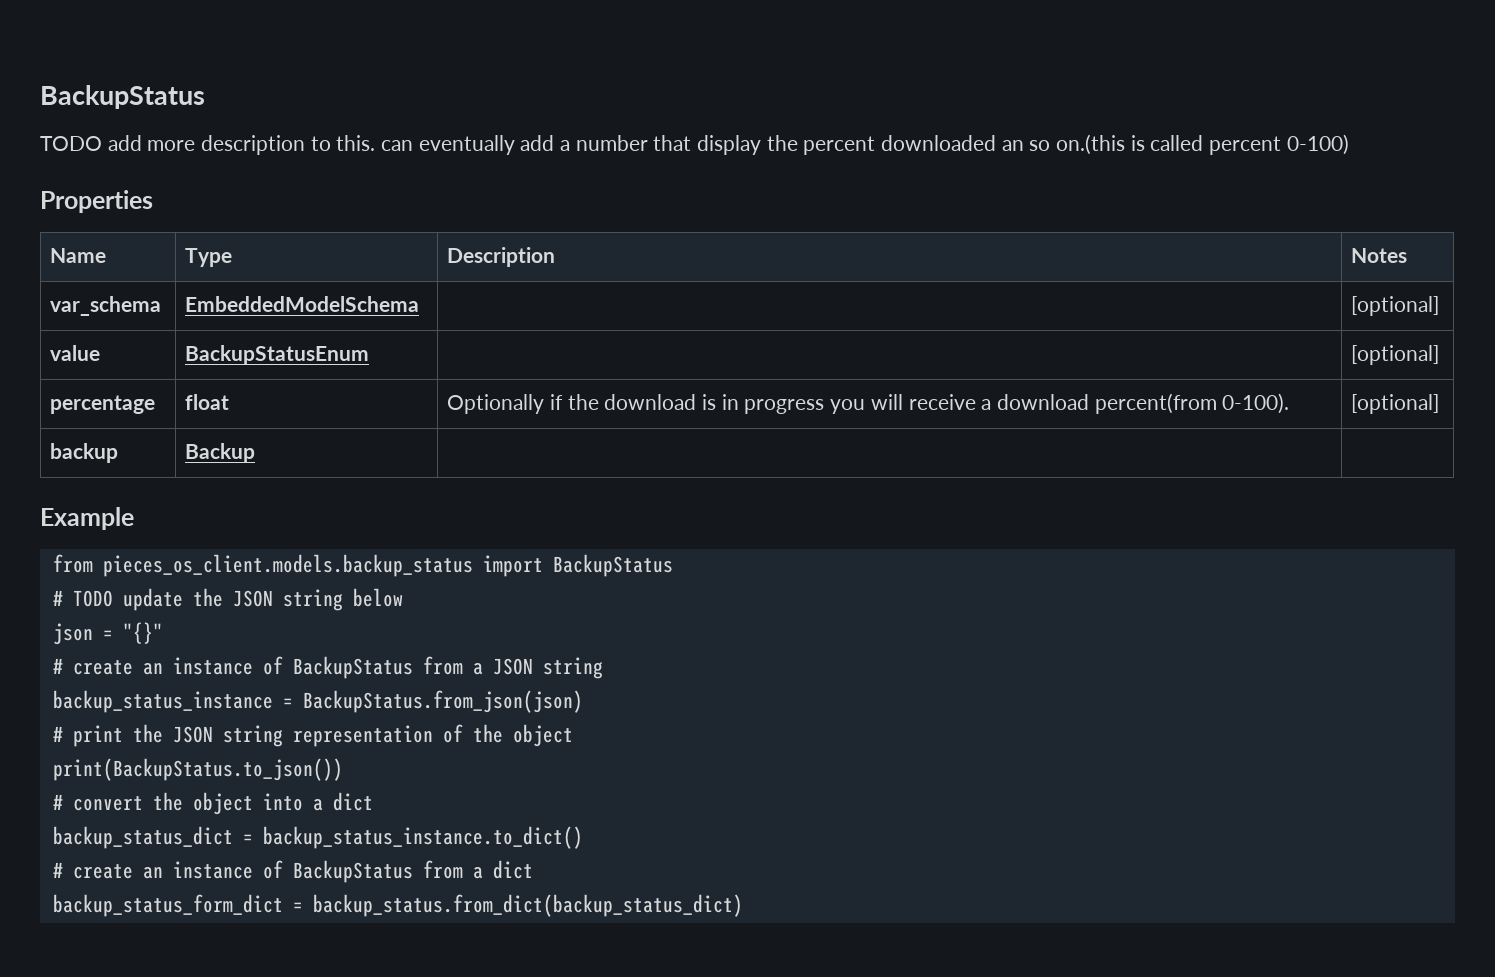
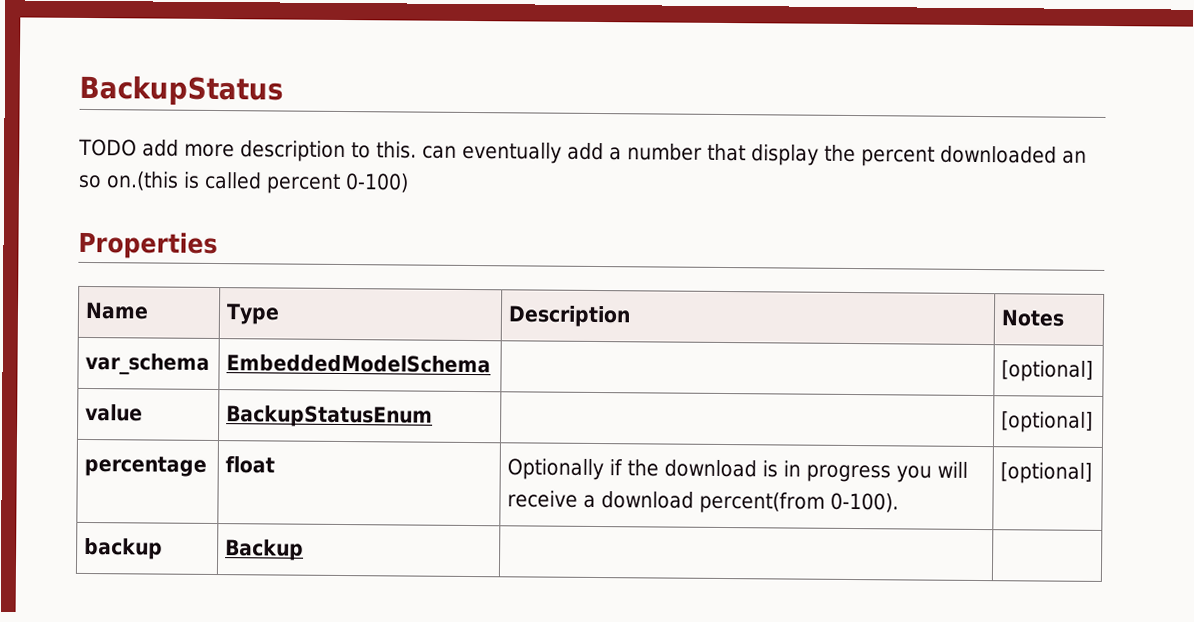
- Example
- from pieces_os_client.models.backup_status import BackupStatus
- # TODO update the JSON string below
- json = "{}"
- # create an instance of BackupStatus from a JSON string
- backup_status_instance = BackupStatus.from_json(json)
- # print the JSON string representation of the object
- print(BackupStatus.to_json())
- # convert the object into a dict
- backup_status_dict = backup_status_instance.to_dict()
- # create an instance of BackupStatus from a dict
- backup_status_form_dict = backup_status.from_dict(backup_status_dict)

